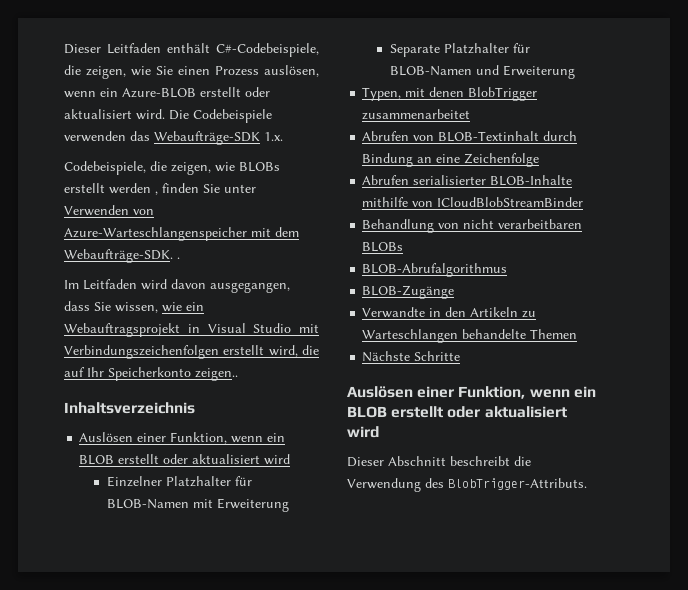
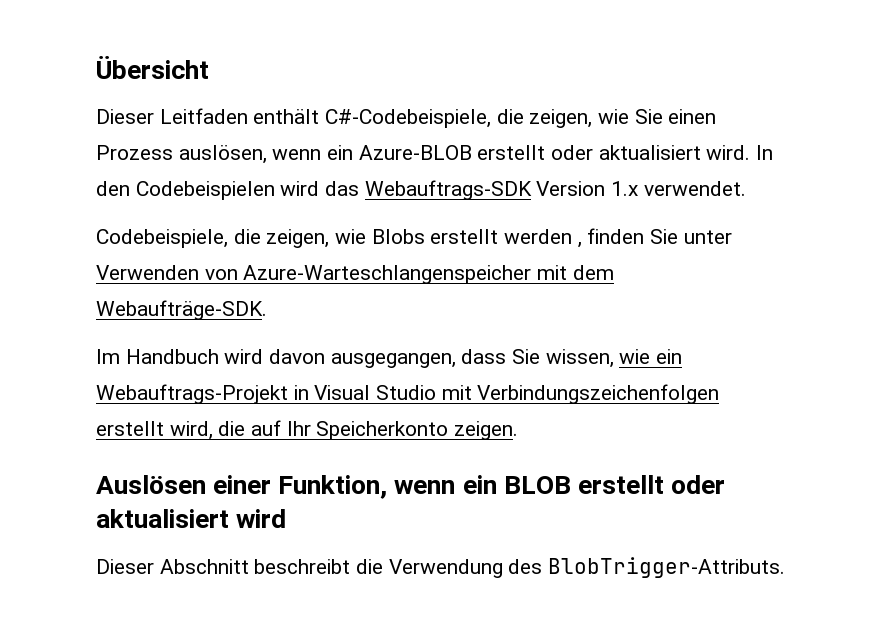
+ Übersicht
- Die Codebeispiele verwenden das Webaufträge-SDK 1.x.
+ In den Codebeispielen wird das Webauftrags-SDK Version 1.x verwendet.
- Codebeispiele, die zeigen, wie BLOBs erstellt werden , finden Sie unter Verwenden von Azure-Warteschlangenspeicher mit dem Webaufträge-SDK. .
+ Codebeispiele, die zeigen, wie Blobs erstellt werden , finden Sie unter Verwenden von Azure-Warteschlangenspeicher mit dem Webaufträge-SDK.
- Im Leitfaden wird davon ausgegangen, dass Sie wissen, wie ein Webauftragsprojekt in Visual Studio mit Verbindungszeichenfolgen erstellt wird, die auf Ihr Speicherkonto zeigen..
- Inhaltsverzeichnis
- Auslösen einer Funktion, wenn ein BLOB erstellt oder aktualisiert wird
- Einzelner Platzhalter für BLOB-Namen mit Erweiterung
- Separate Platzhalter für BLOB-Namen und Erweiterung
- Typen, mit denen BlobTrigger zusammenarbeitet
- Abrufen von BLOB-Textinhalt durch Bindung an eine Zeichenfolge
- Abrufen serialisierter BLOB-Inhalte mithilfe von ICloudBlobStreamBinder
- Behandlung von nicht verarbeitbaren BLOBs
- BLOB-Abrufalgorithmus
- BLOB-Zugänge
- Verwandte in den Artikeln zu Warteschlangen behandelte Themen
- Nächste Schritte
+ Im Handbuch wird davon ausgegangen, dass Sie wissen, wie ein Webauftrags-Projekt in Visual Studio mit Verbindungszeichenfolgen erstellt wird, die auf Ihr Speicherkonto zeigen.

